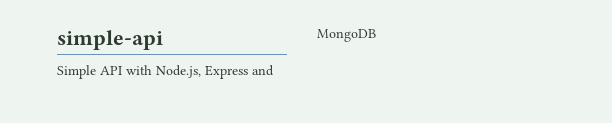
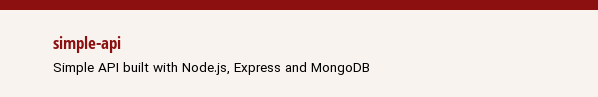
- Simple API with Node.js, Express and MongoDB
+ Simple API built with Node.js, Express and MongoDB

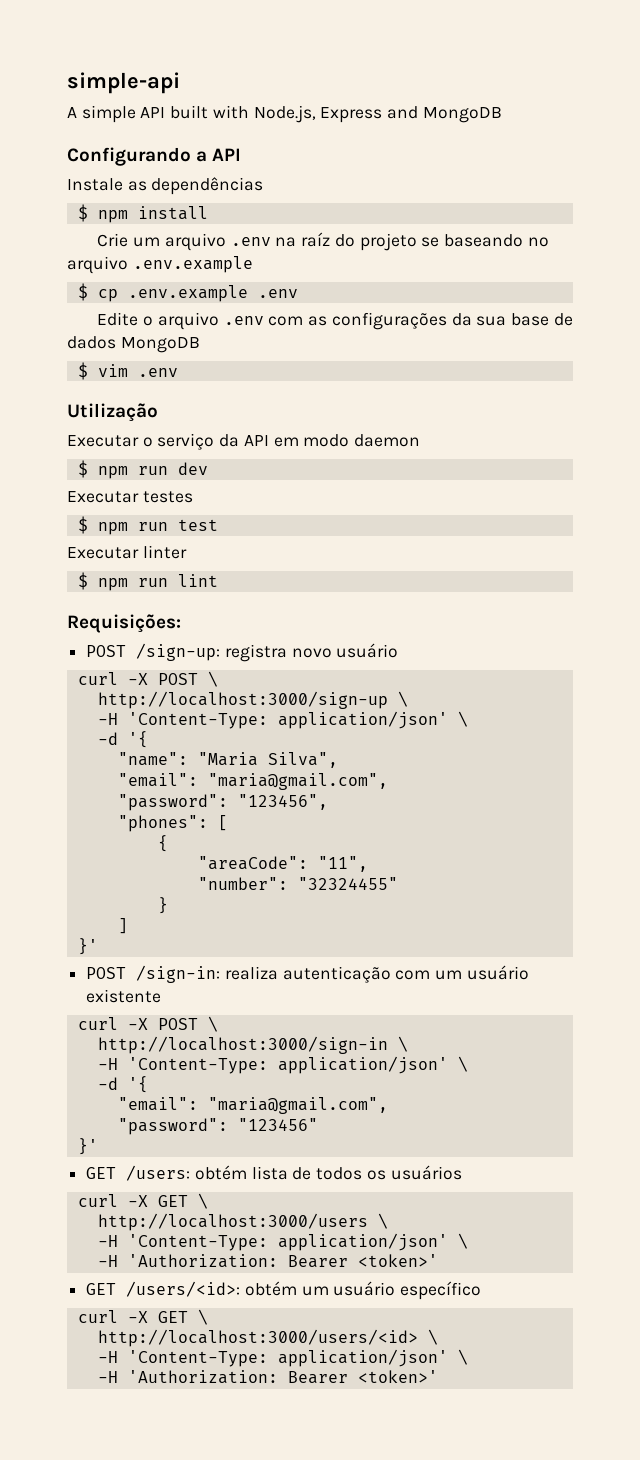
- Simple API built with Node.js, Express and MongoDB
+ A simple API built with Node.js, Express and MongoDB
+ Configurando a API
+ Instale as dependências
+ $ npm install
+ Crie um arquivo .env na raíz do projeto se baseando no arquivo .env.example
+ $ cp .env.example .env
+ Edite o arquivo .env com as configurações da sua base de dados MongoDB
+ $ vim .env
+ Utilização
+ Executar o serviço da API em modo daemon
+ $ npm run dev
+ Executar testes
+ $ npm run test
+ Executar linter
+ $ npm run lint
+ Requisições:
+ POST /sign-up: registra novo usuário
+ curl -X POST \
+ http://localhost:3000/sign-up \
+ -H 'Content-Type: application/json' \
+ -d '{
+ "name": "Maria Silva",
+ "email": "maria@gmail.com",
+ "password": "123456",
+ "phones": [
+ {
+ "areaCode": "11",
+ "number": "32324455"
+ }
+ ]
+ }'
+ POST /sign-in: realiza autenticação com um usuário existente
+ curl -X POST \
+ http://localhost:3000/sign-in \
+ -H 'Content-Type: application/json' \
+ -d '{
+ "email": "maria@gmail.com",
+ "password": "123456"
+ }'
+ GET /users: obtém lista de todos os usuários
+ curl -X GET \
+ http://localhost:3000/users \
+ -H 'Content-Type: application/json' \
+ -H 'Authorization: Bearer <token>'
+ GET /users/<id>: obtém um usuário específico
+ curl -X GET \
+ http://localhost:3000/users/<id> \
+ -H 'Content-Type: application/json' \
+ -H 'Authorization: Bearer <token>'

